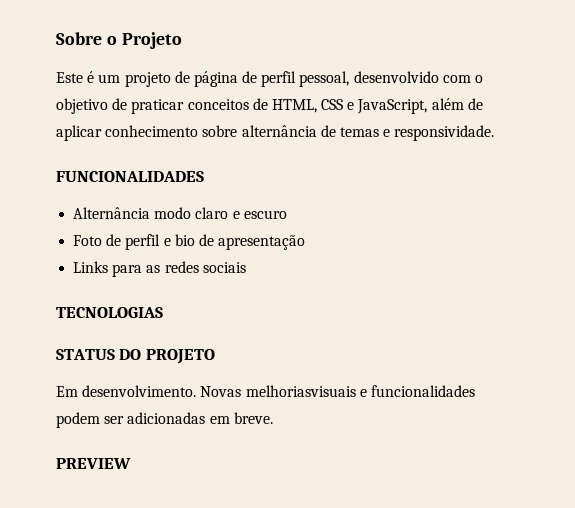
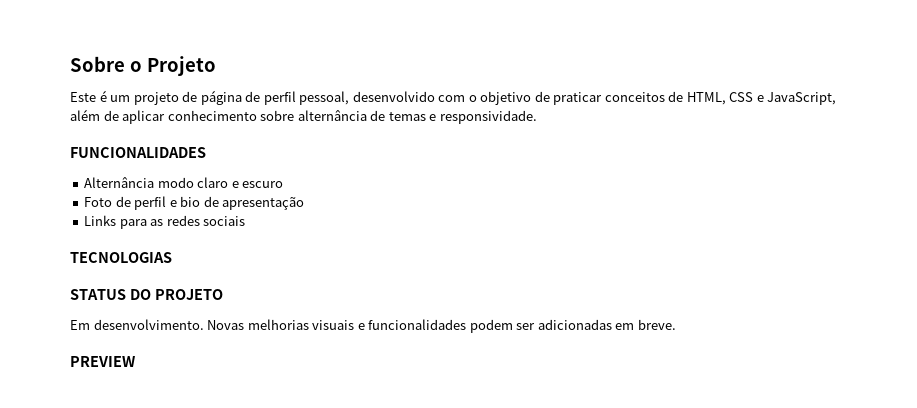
- Novas melhoriasvisuais e funcionalidades podem ser adicionadas em breve.
+ Novas melhorias visuais e funcionalidades podem ser adicionadas em breve.

